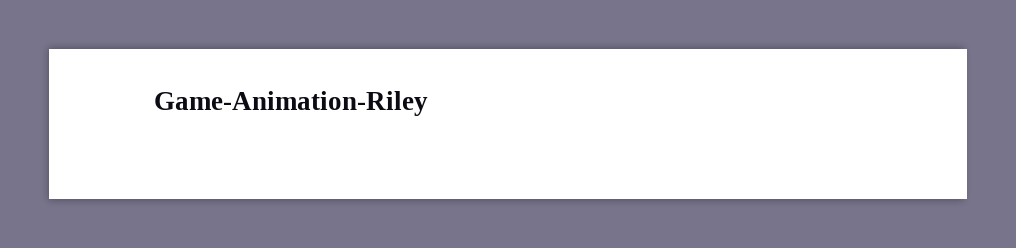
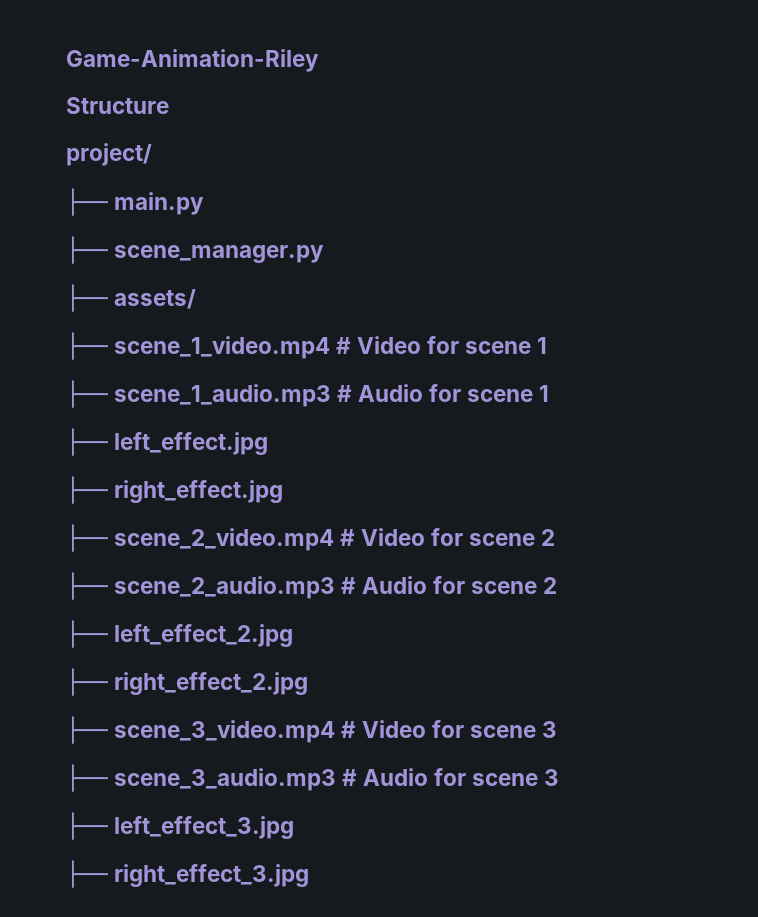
+ Structure
+ project/
+ ├── main.py
+ ├── scene_manager.py
+ ├── assets/
+ ├── scene_1_video.mp4 # Video for scene 1
+ ├── scene_1_audio.mp3 # Audio for scene 1
+ ├── left_effect.jpg
+ ├── right_effect.jpg
+ ├── scene_2_video.mp4 # Video for scene 2
+ ├── scene_2_audio.mp3 # Audio for scene 2
+ ├── left_effect_2.jpg
+ ├── right_effect_2.jpg
+ ├── scene_3_video.mp4 # Video for scene 3
+ ├── scene_3_audio.mp3 # Audio for scene 3
+ ├── left_effect_3.jpg
+ ├── right_effect_3.jpg

